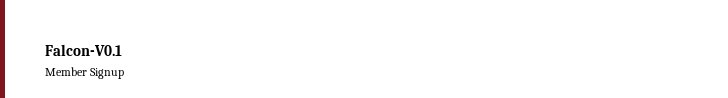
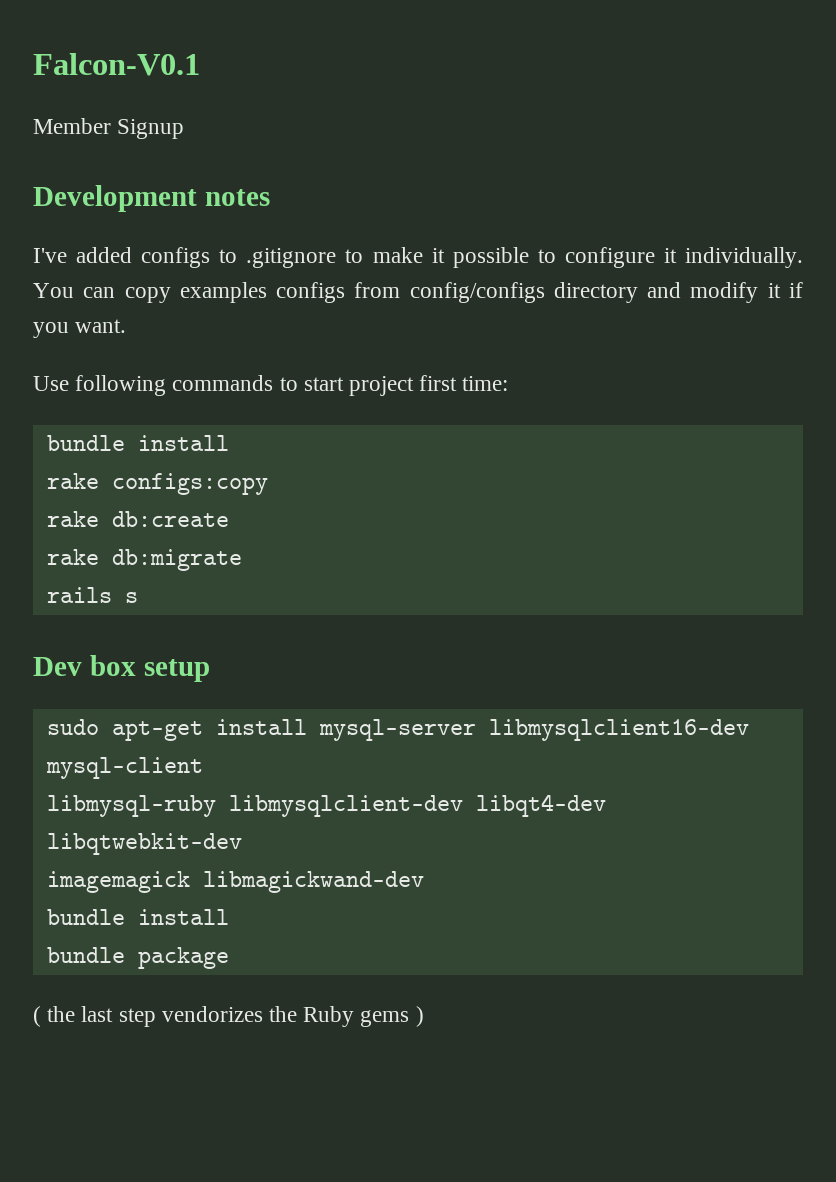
+ Development notes
+ I've added configs to .gitignore to make it possible to configure it individually. You can copy examples configs from config/configs directory and modify it if you want.
+ Use following commands to start project first time:
+ bundle install
+ rake configs:copy
+ rake db:create
+ rake db:migrate
+ rails s
+ Dev box setup
+ sudo apt-get install mysql-server libmysqlclient16-dev mysql-client
+ libmysql-ruby libmysqlclient-dev libqt4-dev libqtwebkit-dev
+ imagemagick libmagickwand-dev
+ bundle install
+ bundle package
+ ( the last step vendorizes the Ruby gems )

